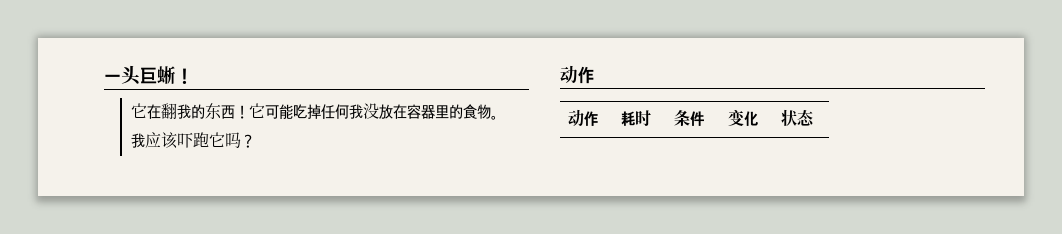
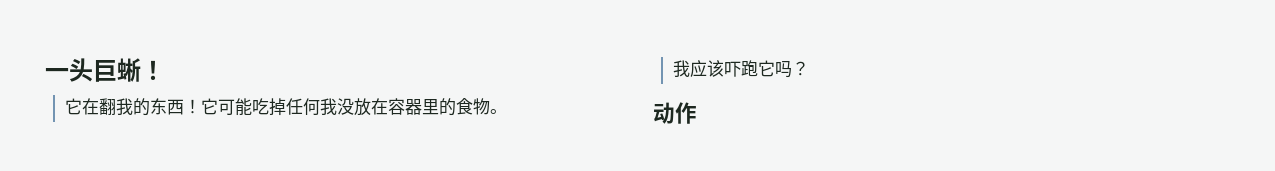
- 动作 | 耗时 | 条件 | 变化 | 状态

